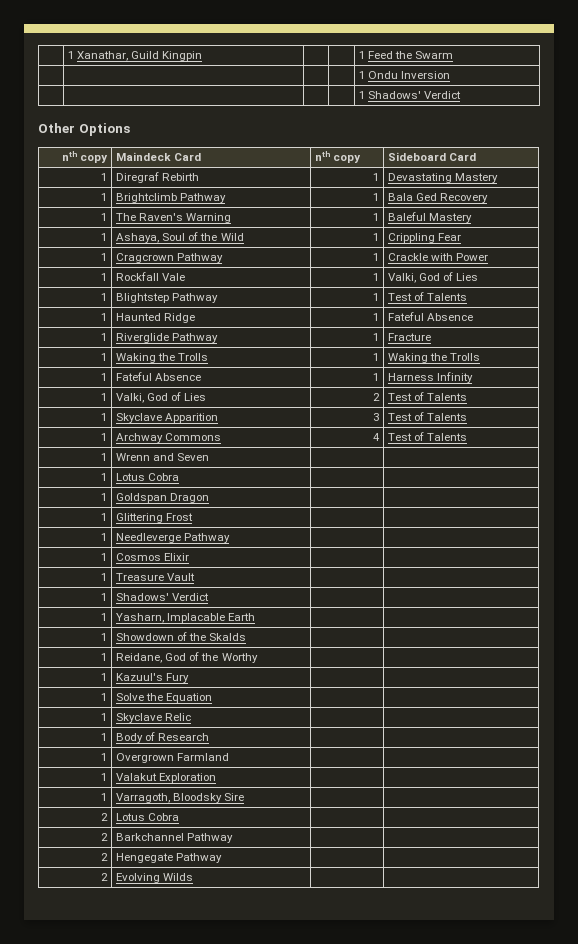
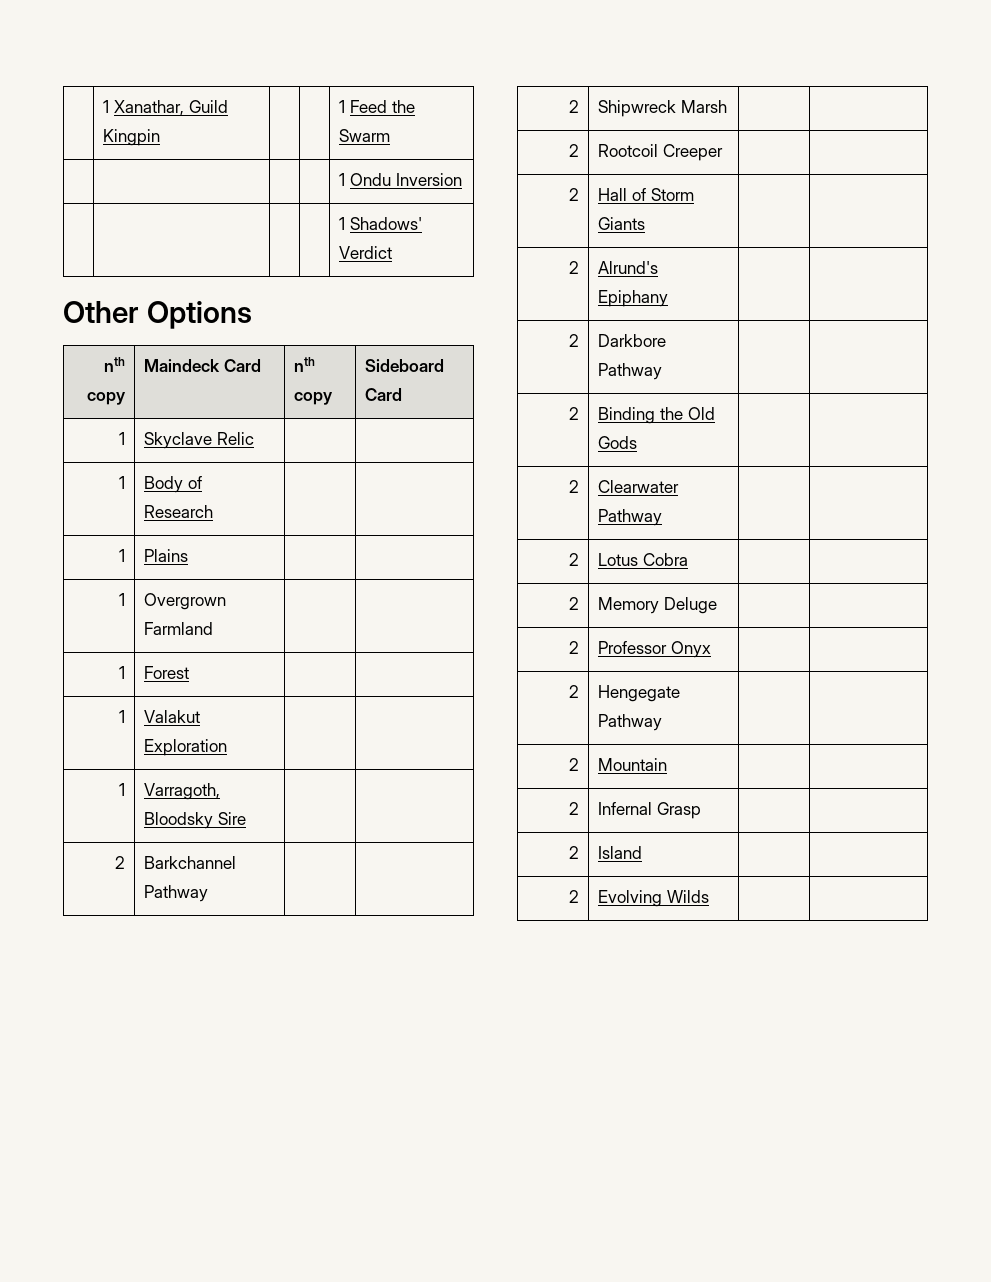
- 1 | Diregraf Rebirth | 1 | Devastating Mastery
- 1 | Brightclimb Pathway | 1 | Bala Ged Recovery
- 1 | The Raven's Warning | 1 | Baleful Mastery
- 1 | Ashaya, Soul of the Wild | 1 | Crippling Fear
- 1 | Cragcrown Pathway | 1 | Crackle with Power
- 1 | Rockfall Vale | 1 | Valki, God of Lies
- 1 | Blightstep Pathway | 1 | Test of Talents
- 1 | Haunted Ridge | 1 | Fateful Absence
- 1 | Riverglide Pathway | 1 | Fracture
- 1 | Waking the Trolls | 1 | Waking the Trolls
- 1 | Fateful Absence | 1 | Harness Infinity
- 1 | Valki, God of Lies | 2 | Test of Talents
- 1 | Skyclave Apparition | 3 | Test of Talents
- 1 | Archway Commons | 4 | Test of Talents
- 1 | Wrenn and Seven | |
- 1 | Lotus Cobra | |
- 1 | Goldspan Dragon | |
- 1 | Glittering Frost | |
- 1 | Needleverge Pathway | |
- 1 | Cosmos Elixir | |
- 1 | Treasure Vault | |
- 1 | Shadows' Verdict | |
- 1 | Yasharn, Implacable Earth | |
- 1 | Showdown of the Skalds | |
- 1 | Reidane, God of the Worthy | |
- 1 | Kazuul's Fury | |
- 1 | Solve the Equation | |
+ 1 | Plains | |
+ 1 | Forest | |
+ 2 | Barkchannel Pathway | |
+ 2 | Shipwreck Marsh | |
+ 2 | Rootcoil Creeper | |
+ 2 | Hall of Storm Giants | |
+ 2 | Alrund's Epiphany | |
+ 2 | Darkbore Pathway | |
+ 2 | Binding the Old Gods | |
+ 2 | Clearwater Pathway | |
  2 | Lotus Cobra | |
- 2 | Barkchannel Pathway | |
+ 2 | Memory Deluge | |
+ 2 | Professor Onyx | |
  2 | Hengegate Pathway | |
+ 2 | Mountain | |
+ 2 | Infernal Grasp | |
+ 2 | Island | |

